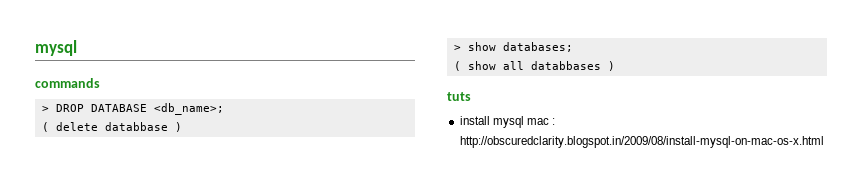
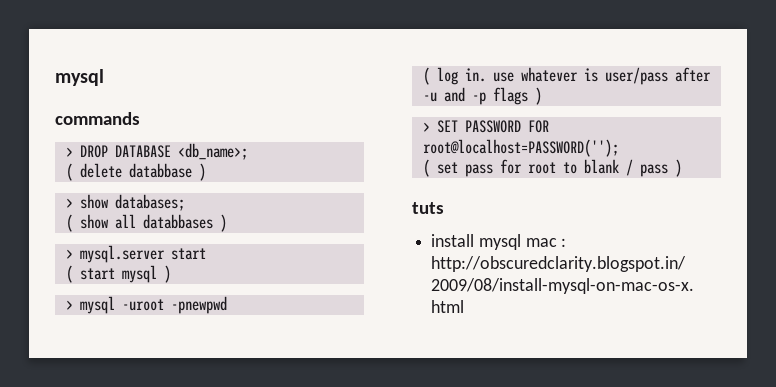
+ > mysql.server start
+ ( start mysql )
+ > mysql -uroot -pnewpwd
+ ( log in. use whatever is user/pass after -u and -p flags )
+ > SET PASSWORD FOR root@localhost=PASSWORD('');
+ ( set pass for root to blank / pass )

